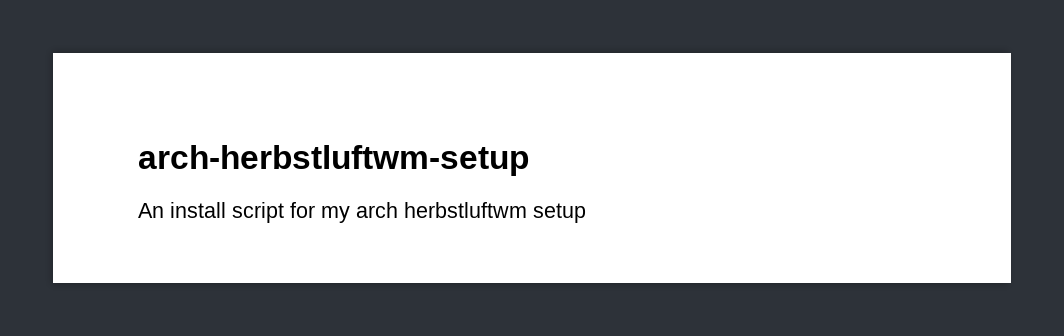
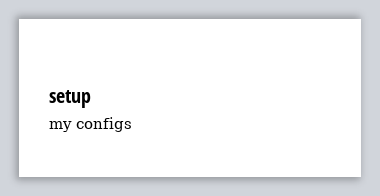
- arch-herbstluftwm-setup
- An install script for my arch herbstluftwm setup
+ setup
+ my configs

